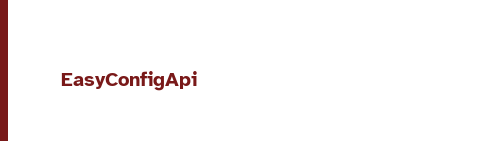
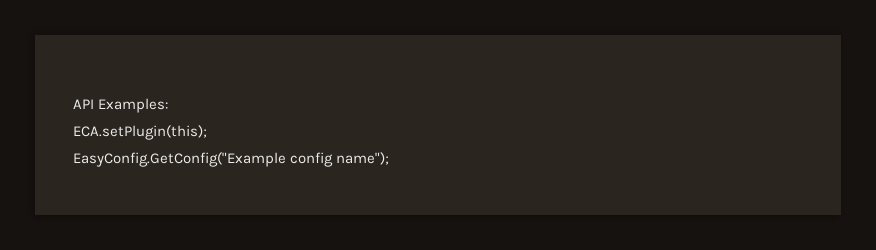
- EasyConfigApi
+ API Examples:
+ ECA.setPlugin(this);
+ EasyConfig.GetConfig("Example config name");

